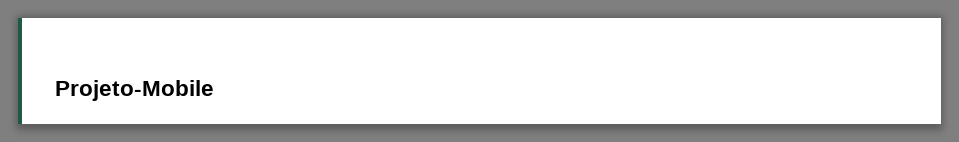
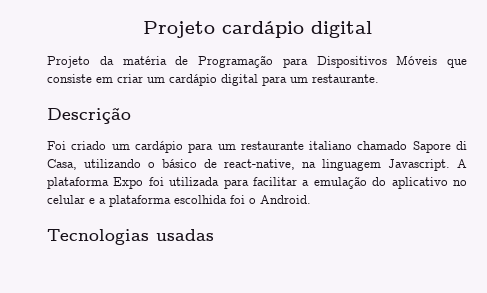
- Projeto-Mobile
+ Projeto cardápio digital
+ Projeto da matéria de Programação para Dispositivos Móveis que consiste em criar um cardápio digital para um restaurante.
+ Descrição
+ Foi criado um cardápio para um restaurante italiano chamado Sapore di Casa, utilizando o básico de react-native, na linguagem Javascript. A plataforma Expo foi utilizada para facilitar a emulação do aplicativo no celular e a plataforma escolhida foi o Android.
+ Tecnologias usadas

